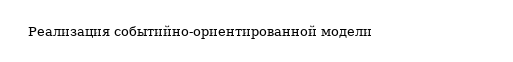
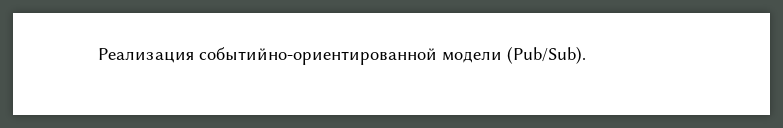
- Реализация событийно-ориентированной модели
+ Реализация событийно-ориентированной модели (Pub/Sub).

